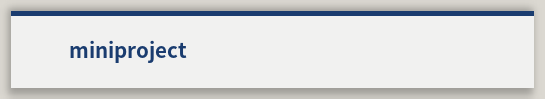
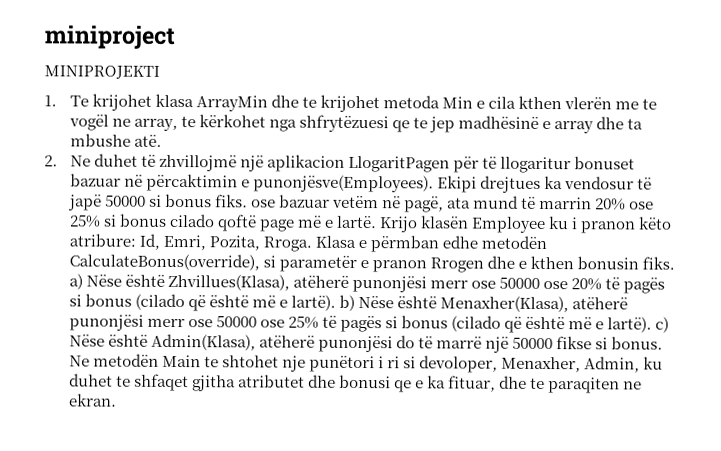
+ MINIPROJEKTI
+ 1. Te krijohet klasa ArrayMin dhe te krijohet metoda Min e cila kthen vlerën me te vogël ne array, te kërkohet nga shfrytëzuesi qe te jep madhësinë e array dhe ta mbushe atë.
+ 2. Ne duhet të zhvillojmë një aplikacion LlogaritPagen për të llogaritur bonuset bazuar në përcaktimin e punonjësve(Employees). Ekipi drejtues ka vendosur të japë 50000 si bonus fiks. ose bazuar vetëm në pagë, ata mund të marrin 20% ose 25% si bonus cilado qoftë page më e lartë. Krijo klasën Employee ku i pranon këto atribure: Id, Emri, Pozita, Rroga. Klasa e përmban edhe metodën CalculateBonus(override), si parametër e pranon Rrogen dhe e kthen bonusin fiks. a) Nëse është Zhvillues(Klasa), atëherë punonjësi merr ose 50000 ose 20% të pagës si bonus (cilado që është më e lartë). b) Nëse është Menaxher(Klasa), atëherë punonjësi merr ose 50000 ose 25% të pagës si bonus (cilado që është më e lartë). c) Nëse është Admin(Klasa), atëherë punonjësi do të marrë një 50000 fikse si bonus. Ne metodën Main te shtohet nje punëtori i ri si devoloper, Menaxher, Admin, ku duhet te shfaqet gjitha atributet dhe bonusi qe e ka fituar, dhe te paraqiten ne ekran.

